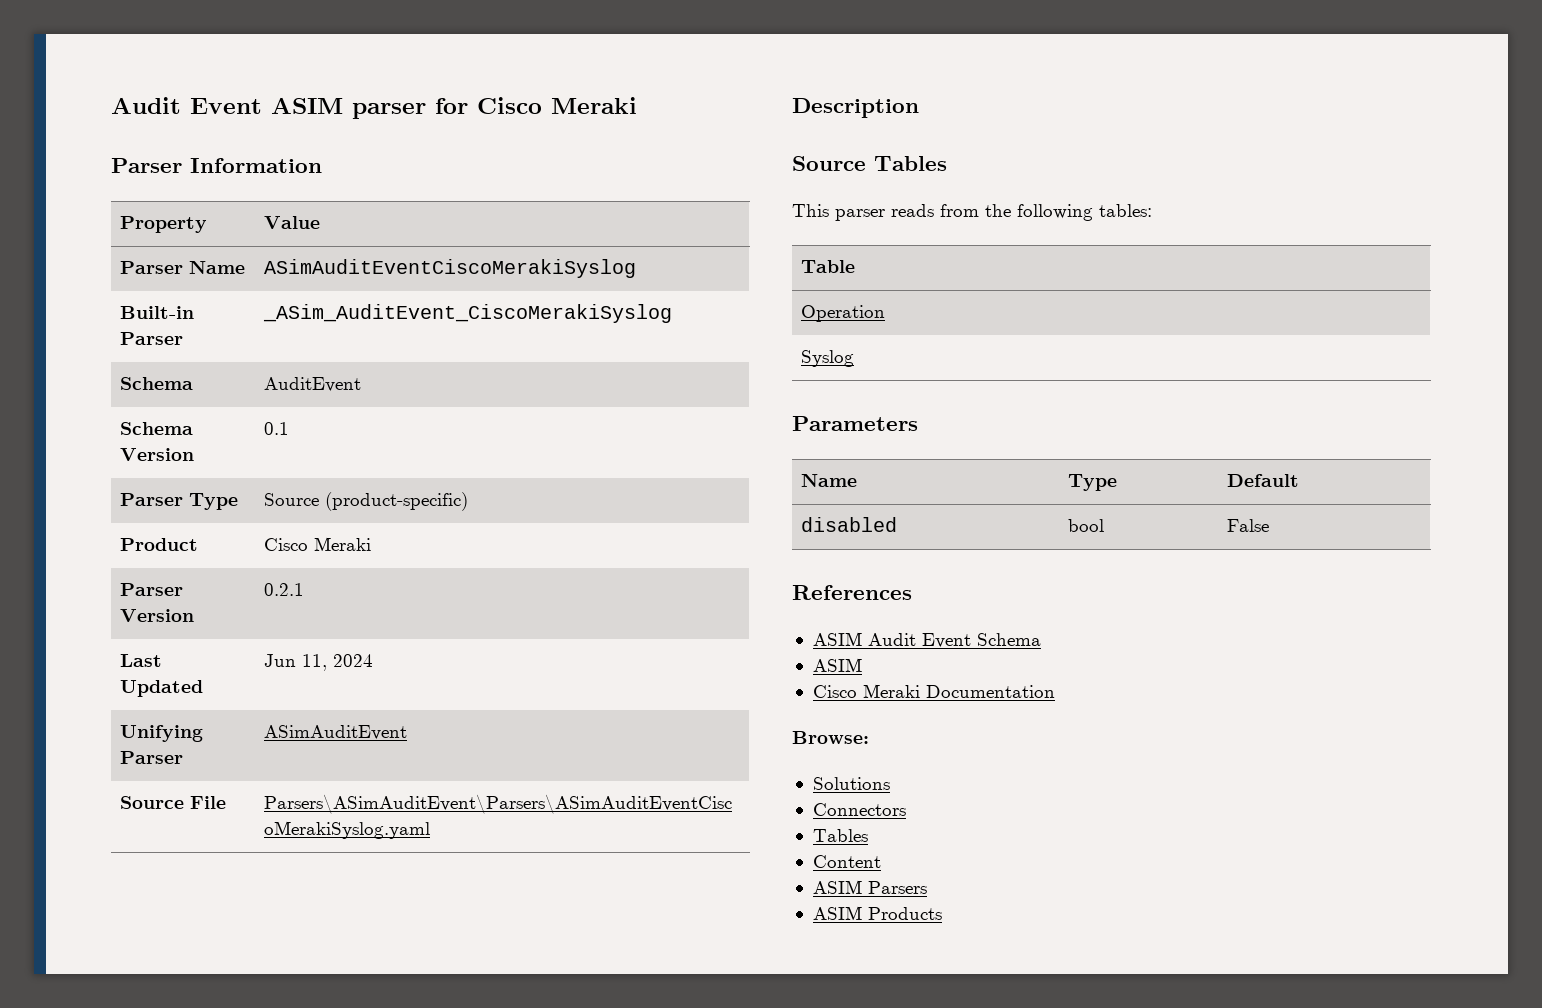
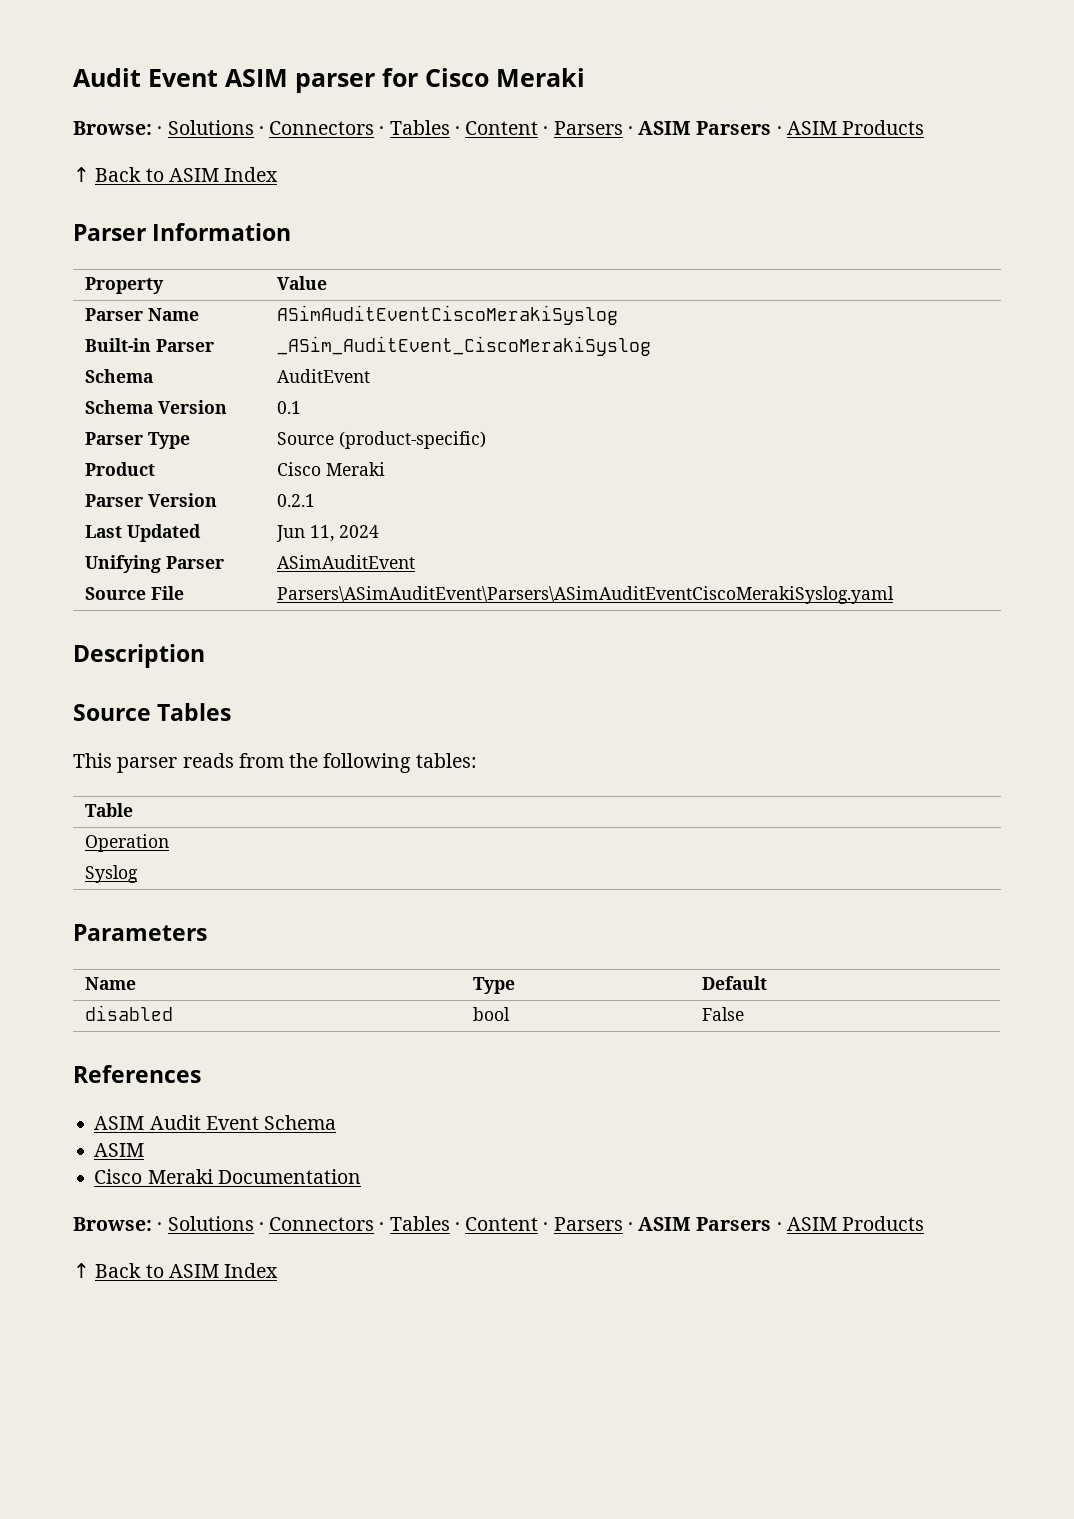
  Audit Event ASIM parser for Cisco Meraki
+ Browse: · Solutions · Connectors · Tables · Content · Parsers · ASIM Parsers · ASIM Products
+ ↑ Back to ASIM Index
  Cisco Meraki Documentation
- Browse:
- Solutions
- Connectors
- Tables
- Content
- ASIM Parsers
- ASIM Products
+ Browse: · Solutions · Connectors · Tables · Content · Parsers · ASIM Parsers · ASIM Products
+ ↑ Back to ASIM Index

